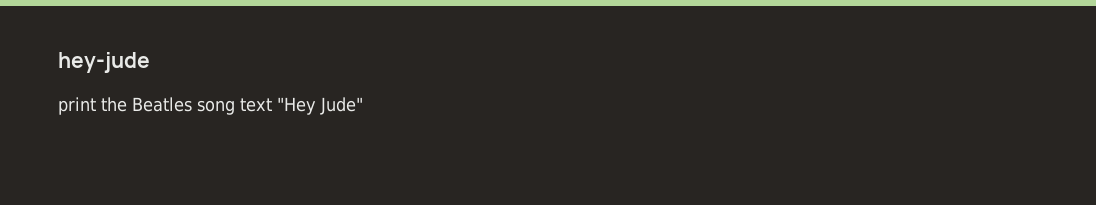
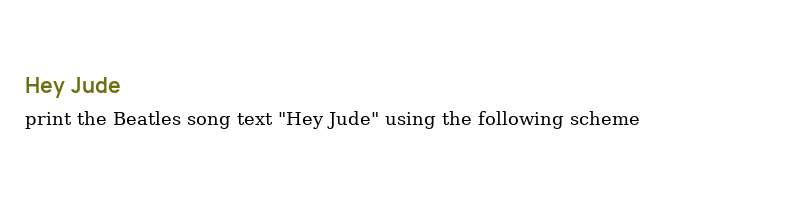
- hey-jude
+ Hey Jude
- print the Beatles song text "Hey Jude"
+ print the Beatles song text "Hey Jude" using the following scheme

